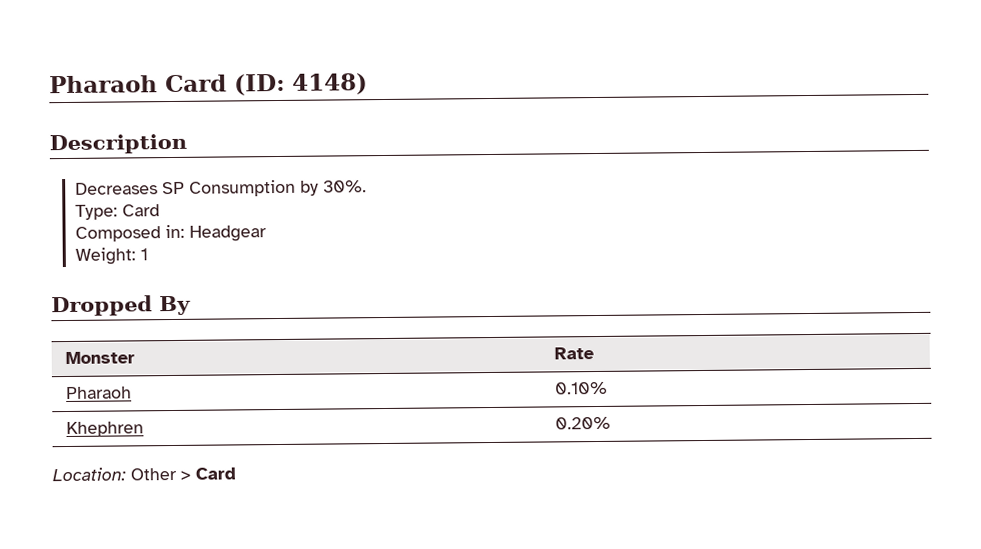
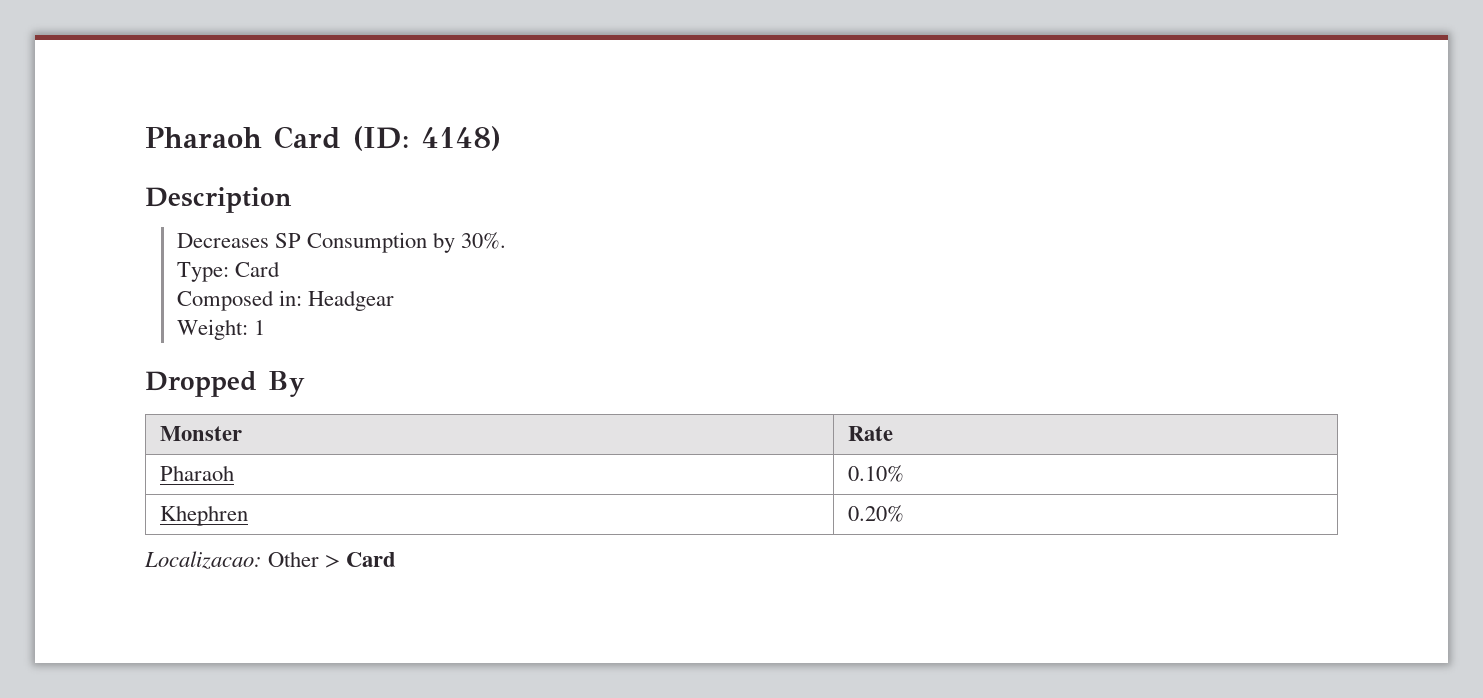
- Location: Other > Card
+ Localizacao: Other > Card

